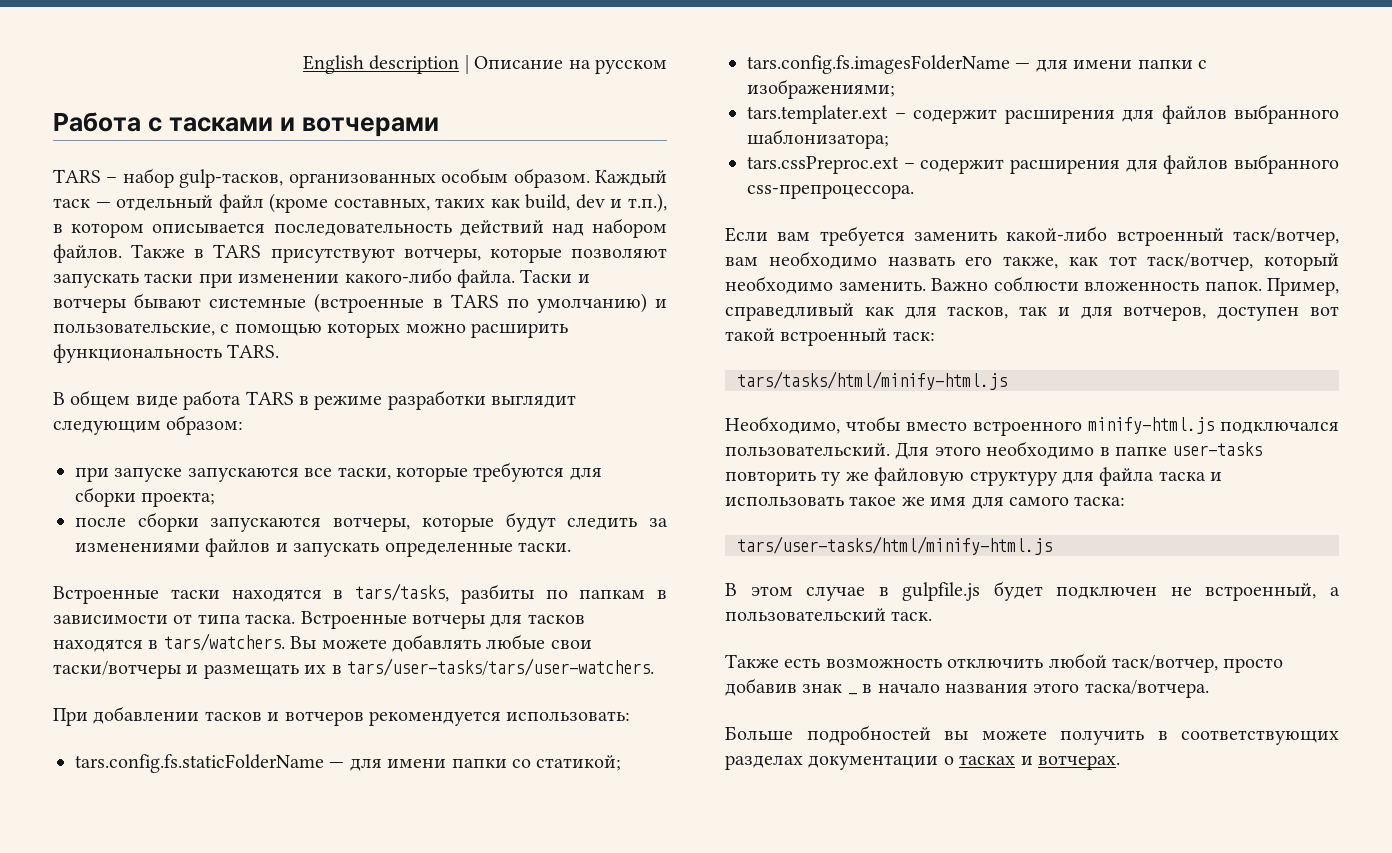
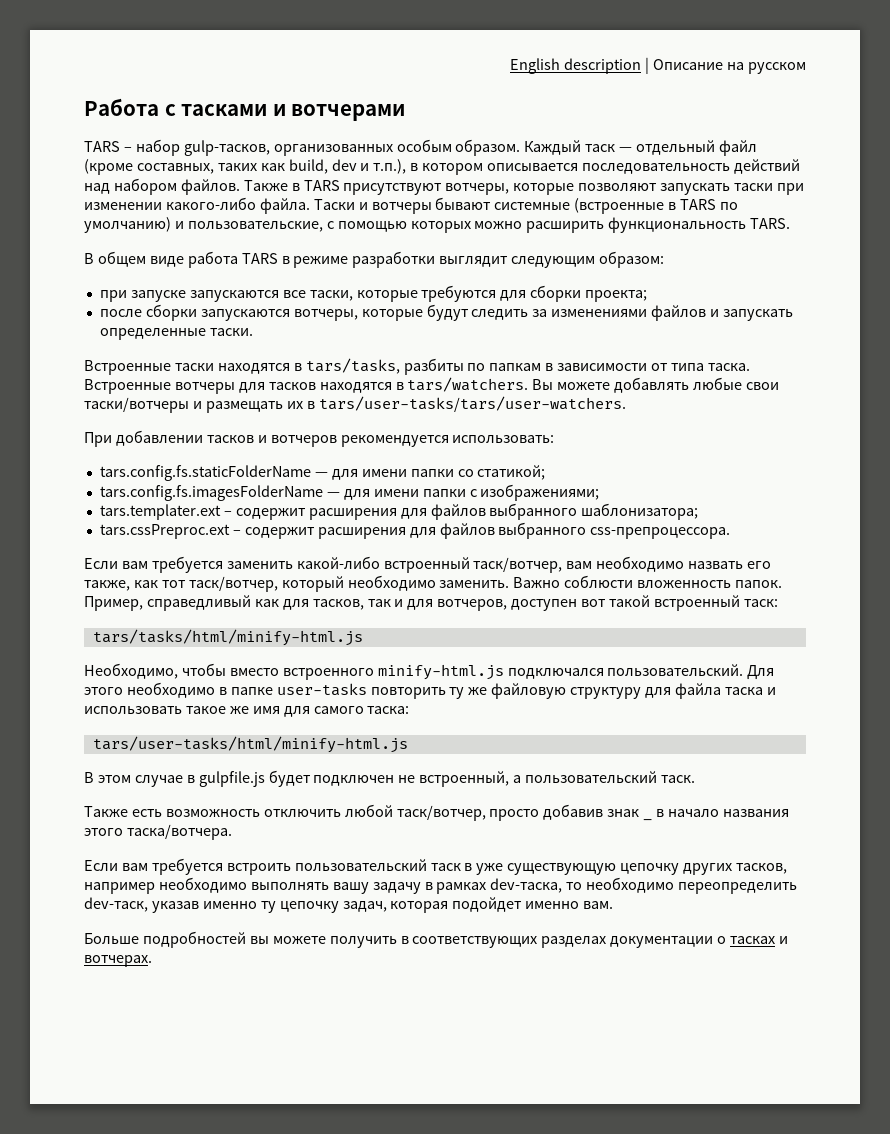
+ Если вам требуется встроить пользовательский таск в уже существующую цепочку других тасков, например необходимо выполнять вашу задачу в рамках dev-таска, то необходимо переопределить dev-таск, указав именно ту цепочку задач, которая подойдет именно вам.

